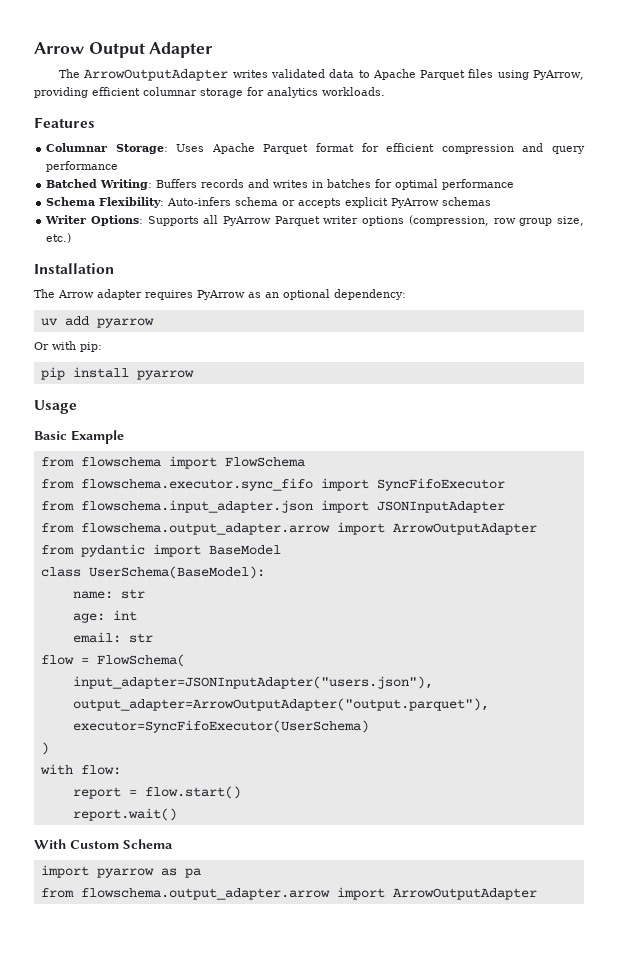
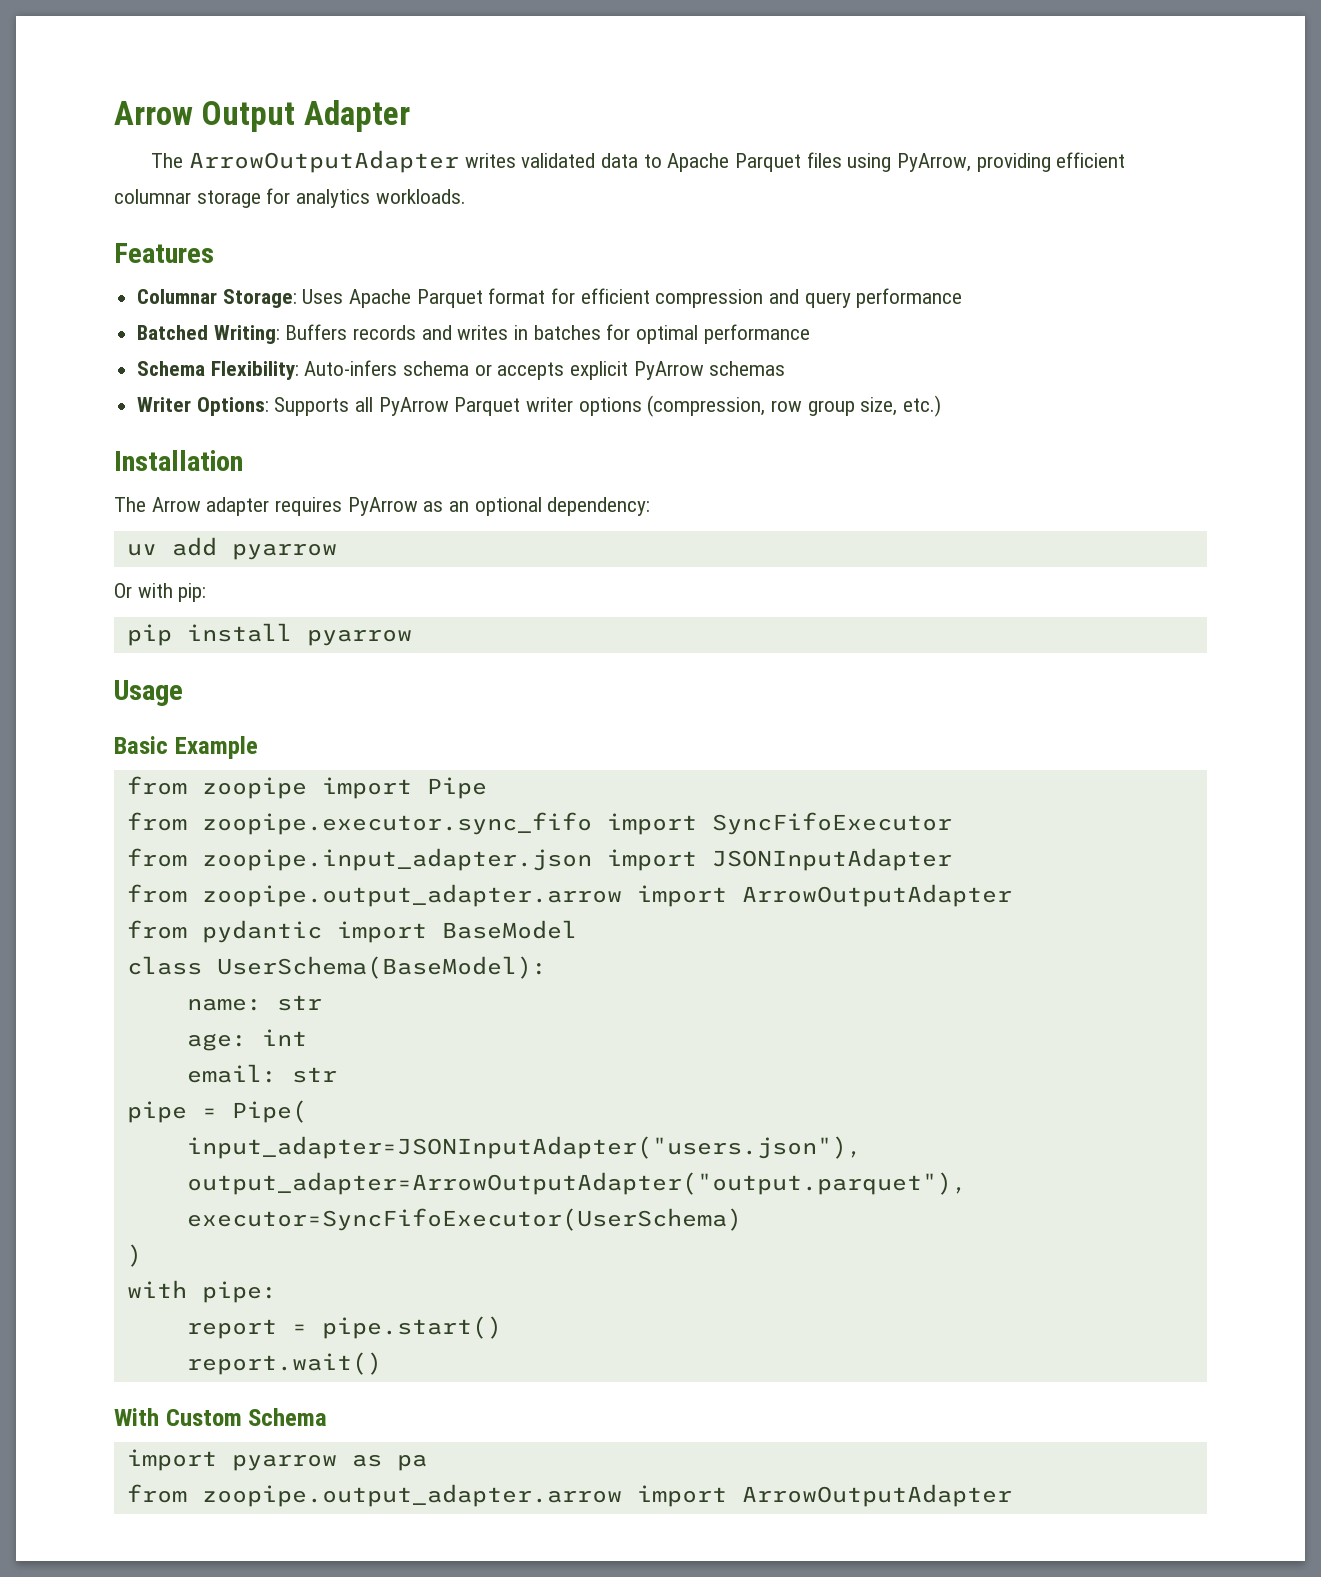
- from flowschema import FlowSchema
- from flowschema.executor.sync_fifo import SyncFifoExecutor
+ from zoopipe import Pipe
+ from zoopipe.executor.sync_fifo import SyncFifoExecutor
- from flowschema.input_adapter.json import JSONInputAdapter
- from flowschema.output_adapter.arrow import ArrowOutputAdapter
+ from zoopipe.input_adapter.json import JSONInputAdapter
+ from zoopipe.output_adapter.arrow import ArrowOutputAdapter
- flow = FlowSchema(
+ pipe = Pipe(
- with flow:
+ with pipe:
- report = flow.start()
+ report = pipe.start()
  import pyarrow as pa
- from flowschema.output_adapter.arrow import ArrowOutputAdapter
+ from zoopipe.output_adapter.arrow import ArrowOutputAdapter

